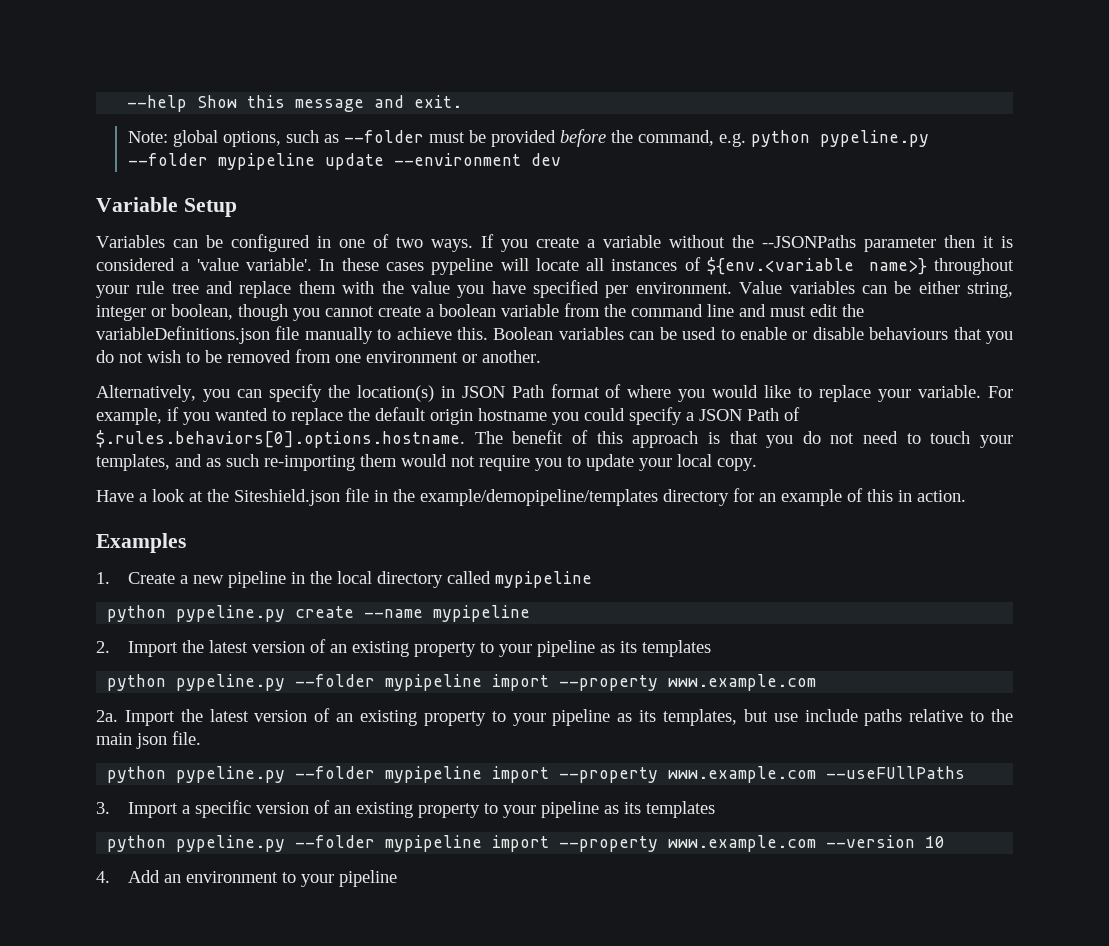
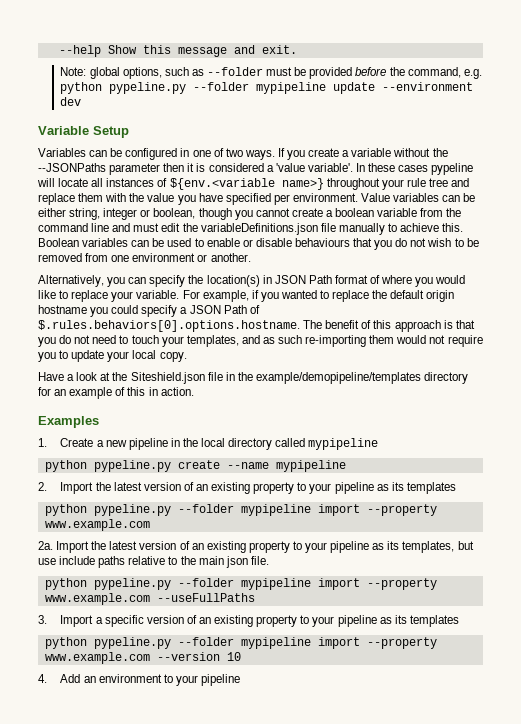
- python pypeline.py --folder mypipeline import --property www.example.com --useFUllPaths
+ python pypeline.py --folder mypipeline import --property www.example.com --useFullPaths

